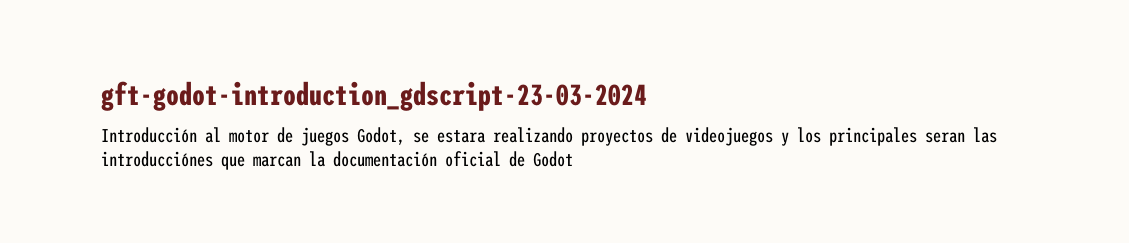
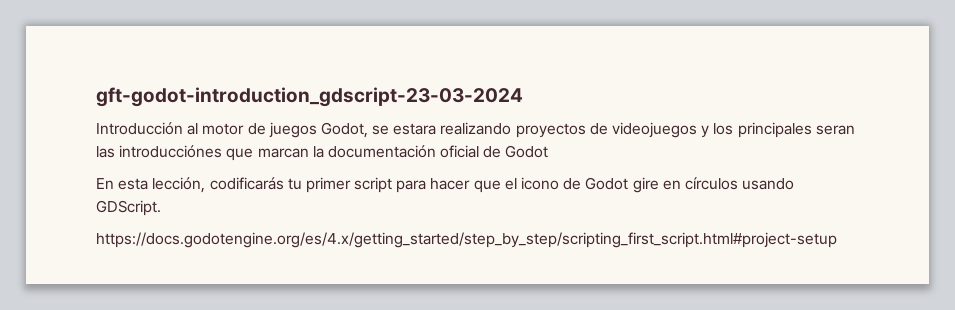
+ En esta lección, codificarás tu primer script para hacer que el icono de Godot gire en círculos usando GDScript.
+ https://docs.godotengine.org/es/4.x/getting_started/step_by_step/scripting_first_script.html#project-setup

